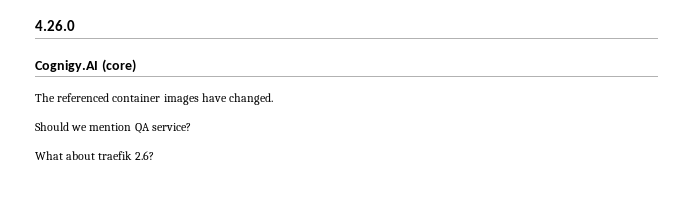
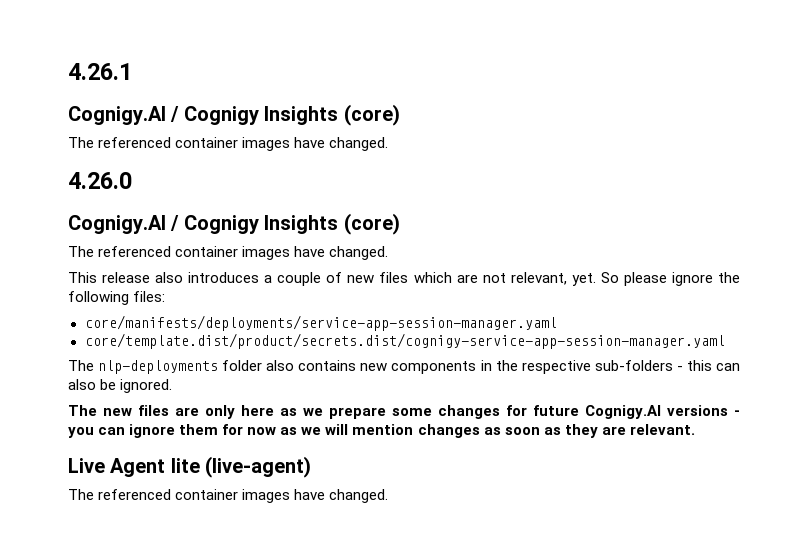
+ 4.26.1
+ Cognigy.AI / Cognigy Insights (core)
+ The referenced container images have changed.
  4.26.0
- Cognigy.AI (core)
+ Cognigy.AI / Cognigy Insights (core)
  The referenced container images have changed.
- Should we mention QA service?
- What about traefik 2.6?
+ This release also introduces a couple of new files which are not relevant, yet. So please ignore the following files:
+ core/manifests/deployments/service-app-session-manager.yaml
+ core/template.dist/product/secrets.dist/cognigy-service-app-session-manager.yaml
+ The nlp-deployments folder also contains new components in the respective sub-folders - this can also be ignored.
+ The new files are only here as we prepare some changes for future Cognigy.AI versions - you can ignore them for now as we will mention changes as soon as they are relevant.
+ Live Agent lite (live-agent)
+ The referenced container images have changed.

